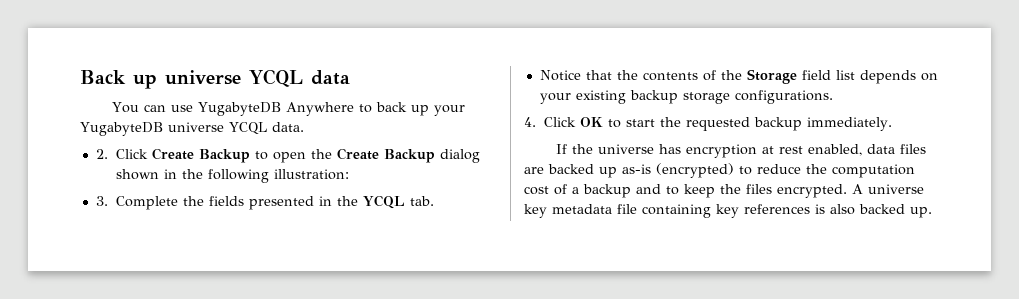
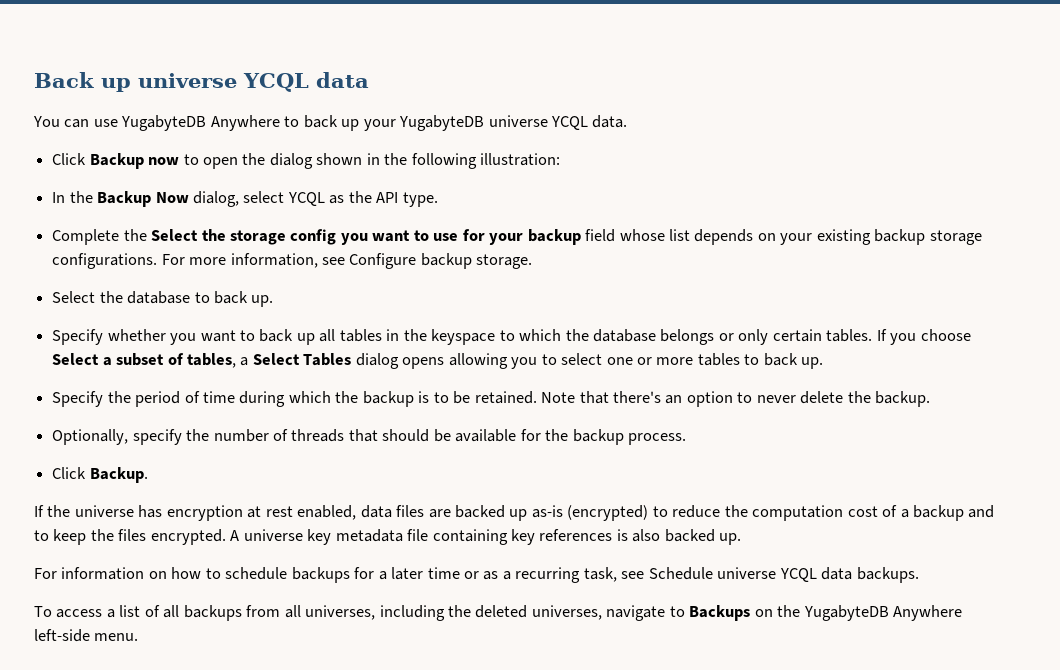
- 2. Click Create Backup to open the Create Backup dialog shown in the following illustration:
+ Click Backup now to open the dialog shown in the following illustration:
- 3. Complete the fields presented in the YCQL tab.
- Notice that the contents of the Storage field list depends on your existing backup storage configurations.
- 4. Click OK to start the requested backup immediately.
+ In the Backup Now dialog, select YCQL as the API type.
+ Complete the Select the storage config you want to use for your backup field whose list depends on your existing backup storage configurations. For more information, see Configure backup storage.
+ Select the database to back up.
+ Specify whether you want to back up all tables in the keyspace to which the database belongs or only certain tables. If you choose Select a subset of tables, a Select Tables dialog opens allowing you to select one or more tables to back up.
+ Specify the period of time during which the backup is to be retained. Note that there's an option to never delete the backup.
+ Optionally, specify the number of threads that should be available for the backup process.
+ Click Backup.
+ For information on how to schedule backups for a later time or as a recurring task, see Schedule universe YCQL data backups.
+ To access a list of all backups from all universes, including the deleted universes, navigate to Backups on the YugabyteDB Anywhere left-side menu.

